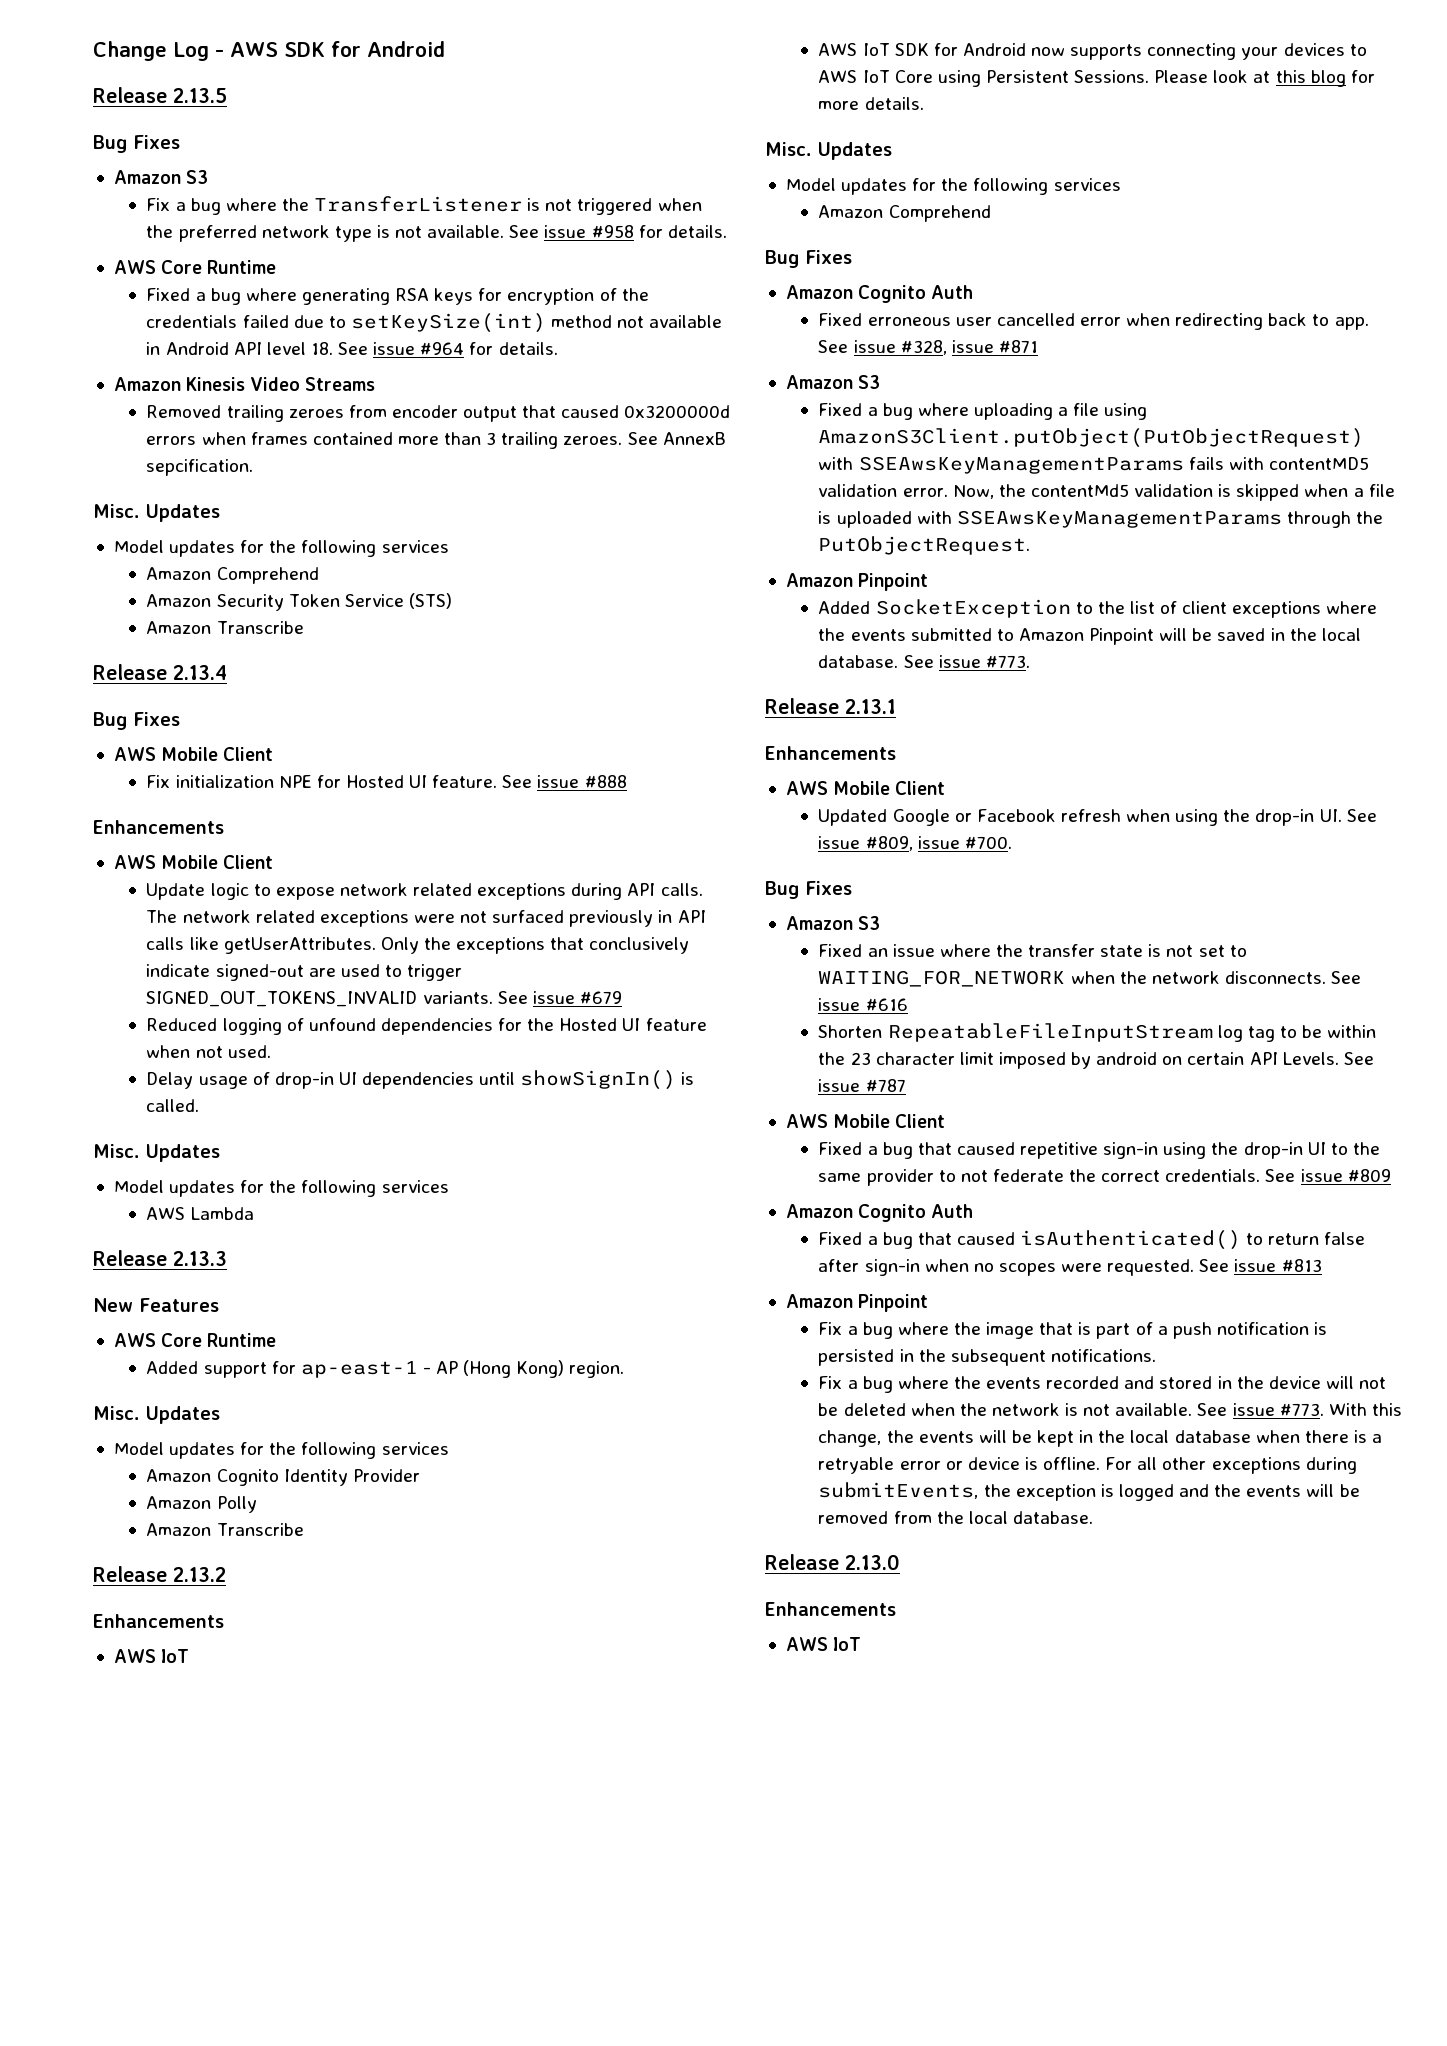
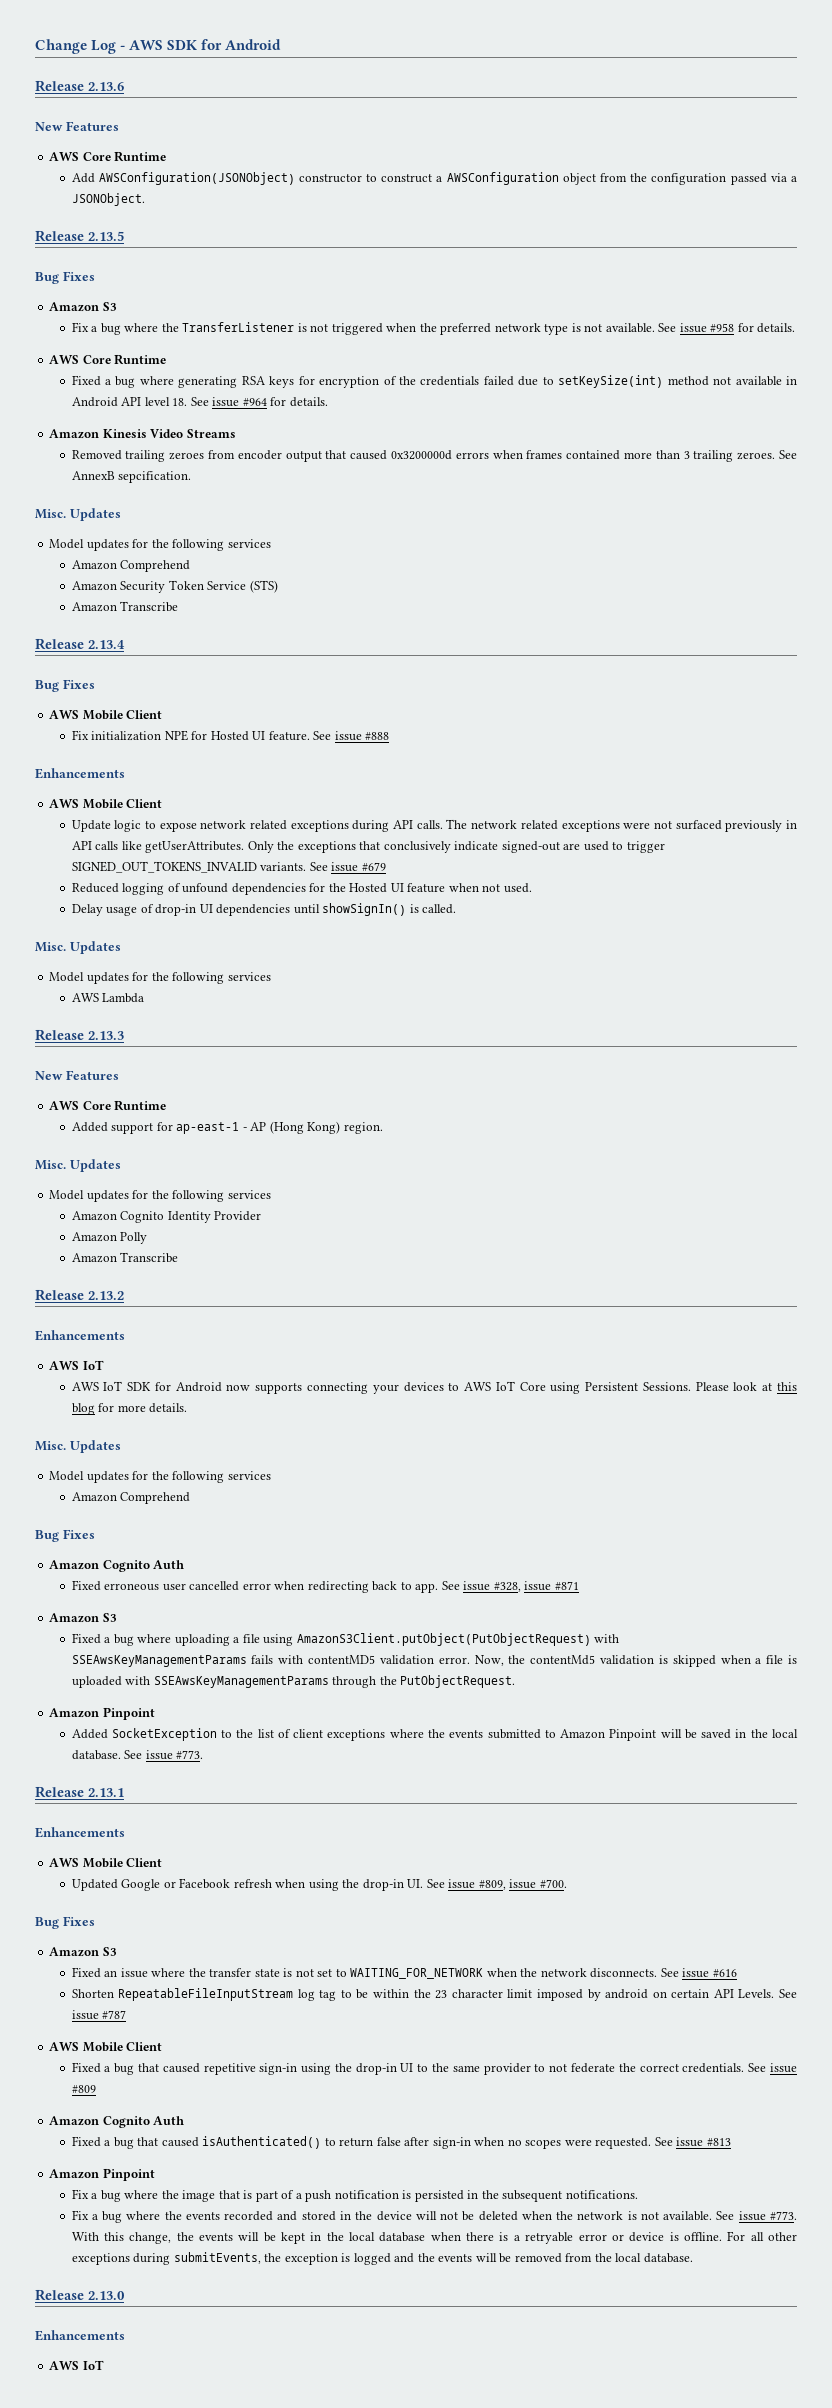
+ Release 2.13.6
+ New Features
+ AWS Core Runtime
+ Add AWSConfiguration(JSONObject) constructor to construct a AWSConfiguration object from the configuration passed via a JSONObject.

